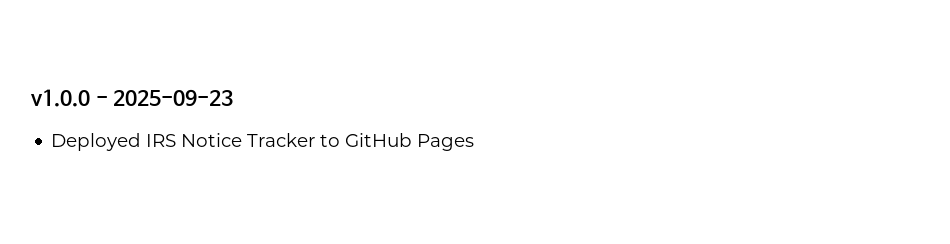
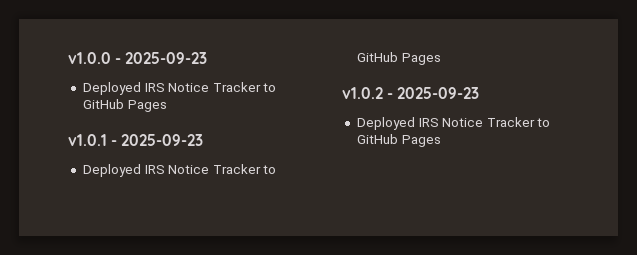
+ v1.0.1 - 2025-09-23
+ Deployed IRS Notice Tracker to GitHub Pages
+ v1.0.2 - 2025-09-23
+ Deployed IRS Notice Tracker to GitHub Pages

